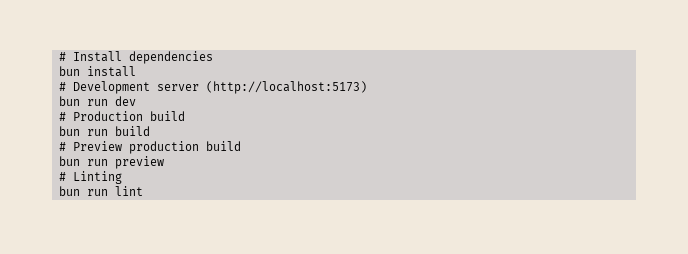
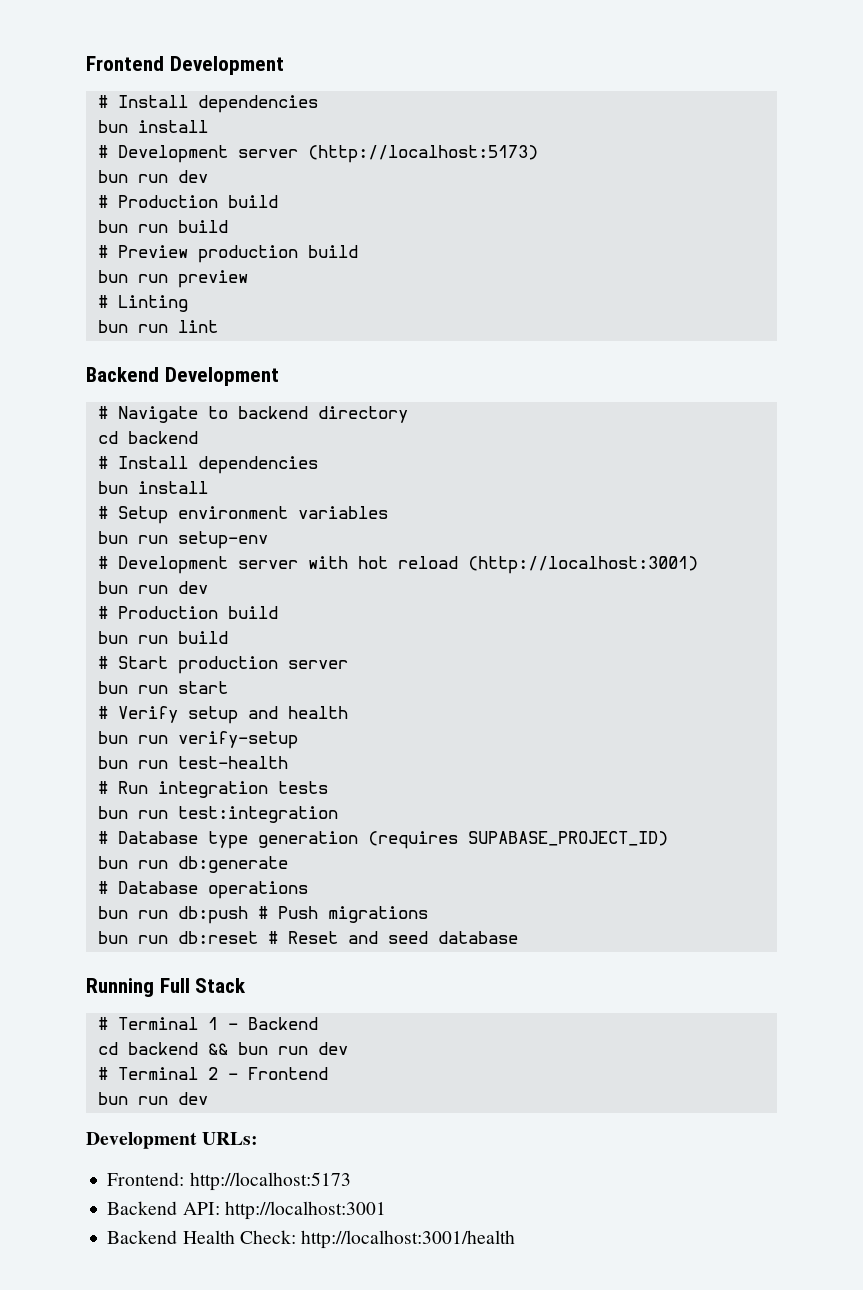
+ Frontend Development
+ Backend Development
+ # Navigate to backend directory
+ cd backend
+ # Install dependencies
+ bun install
+ # Setup environment variables
+ bun run setup-env
+ # Development server with hot reload (http://localhost:3001)
+ bun run dev
+ # Production build
+ bun run build
+ # Start production server
+ bun run start
+ # Verify setup and health
+ bun run verify-setup
+ bun run test-health
+ # Run integration tests
+ bun run test:integration
+ # Database type generation (requires SUPABASE_PROJECT_ID)
+ bun run db:generate
+ # Database operations
+ bun run db:push # Push migrations
+ bun run db:reset # Reset and seed database
+ Running Full Stack
+ # Terminal 1 - Backend
+ cd backend && bun run dev
+ # Terminal 2 - Frontend
+ bun run dev
+ Development URLs:
+ Frontend: http://localhost:5173
+ Backend API: http://localhost:3001
+ Backend Health Check: http://localhost:3001/health

